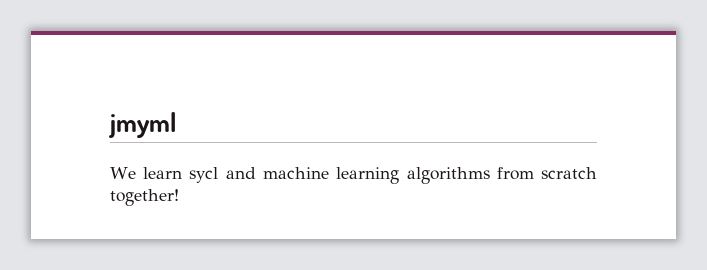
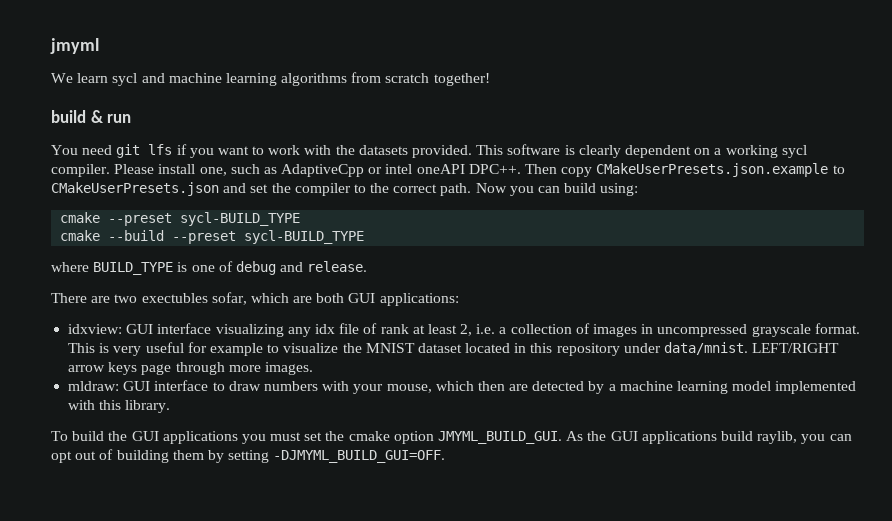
+ build & run
+ You need git lfs if you want to work with the datasets provided. This software is clearly dependent on a working sycl compiler. Please install one, such as AdaptiveCpp or intel oneAPI DPC++. Then copy CMakeUserPresets.json.example to CMakeUserPresets.json and set the compiler to the correct path. Now you can build using:
+ cmake --preset sycl-BUILD_TYPE
+ cmake --build --preset sycl-BUILD_TYPE
+ where BUILD_TYPE is one of debug and release.
+ There are two exectubles sofar, which are both GUI applications:
+ idxview: GUI interface visualizing any idx file of rank at least 2, i.e. a collection of images in uncompressed grayscale format. This is very useful for example to visualize the MNIST dataset located in this repository under data/mnist. LEFT/RIGHT arrow keys page through more images.
+ mldraw: GUI interface to draw numbers with your mouse, which then are detected by a machine learning model implemented with this library.
+ To build the GUI applications you must set the cmake option JMYML_BUILD_GUI. As the GUI applications build raylib, you can opt out of building them by setting -DJMYML_BUILD_GUI=OFF.

